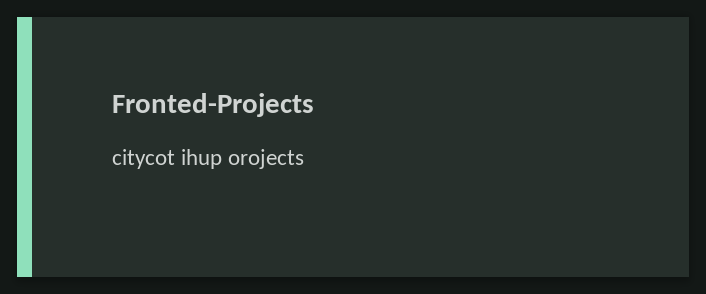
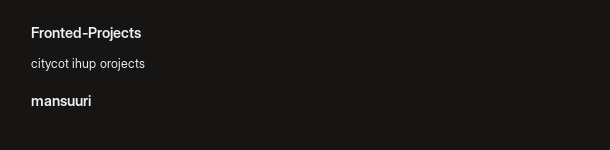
+ mansuuri

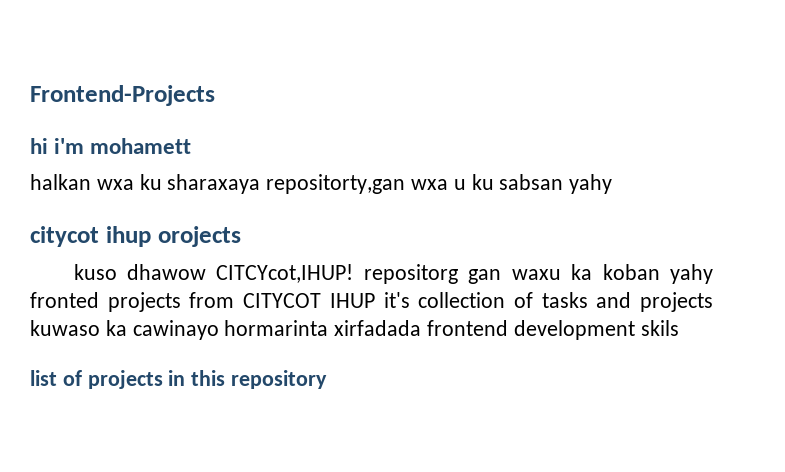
- Fronted-Projects
+ Frontend-Projects
+ hi i'm mohamett
+ halkan wxa ku sharaxaya repositorty,gan wxa u ku sabsan yahy
  citycot ihup orojects
- mansuuri
+ kuso dhawow CITCYcot,IHUP! repositorg gan waxu ka koban yahy fronted projects from CITYCOT IHUP it's collection of tasks and projects kuwaso ka cawinayo hormarinta xirfadada frontend development skils
+ list of projects in this repository

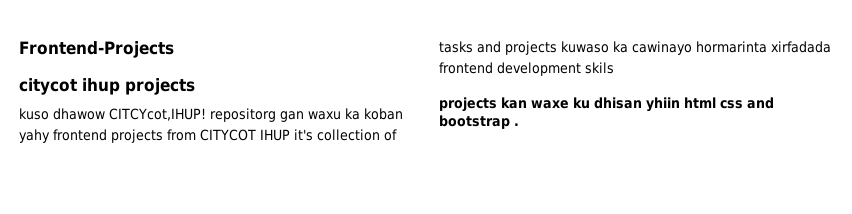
- hi i'm mohamett
- halkan wxa ku sharaxaya repositorty,gan wxa u ku sabsan yahy
- citycot ihup orojects
+ citycot ihup projects
- kuso dhawow CITCYcot,IHUP! repositorg gan waxu ka koban yahy fronted projects from CITYCOT IHUP it's collection of tasks and projects kuwaso ka cawinayo hormarinta xirfadada frontend development skils
+ kuso dhawow CITCYcot,IHUP! repositorg gan waxu ka koban yahy frontend projects from CITYCOT IHUP it's collection of tasks and projects kuwaso ka cawinayo hormarinta xirfadada frontend development skils
- list of projects in this repository
+ projects kan waxe ku dhisan yhiin html css and bootstrap .

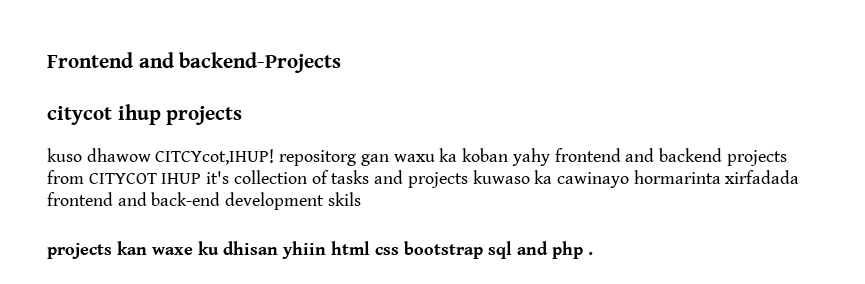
- Frontend-Projects
+ Frontend and backend-Projects
- kuso dhawow CITCYcot,IHUP! repositorg gan waxu ka koban yahy frontend projects from CITYCOT IHUP it's collection of tasks and projects kuwaso ka cawinayo hormarinta xirfadada frontend development skils
+ kuso dhawow CITCYcot,IHUP! repositorg gan waxu ka koban yahy frontend and backend projects from CITYCOT IHUP it's collection of tasks and projects kuwaso ka cawinayo hormarinta xirfadada frontend and back-end development skils
- projects kan waxe ku dhisan yhiin html css and bootstrap .
+ projects kan waxe ku dhisan yhiin html css bootstrap sql and php .

